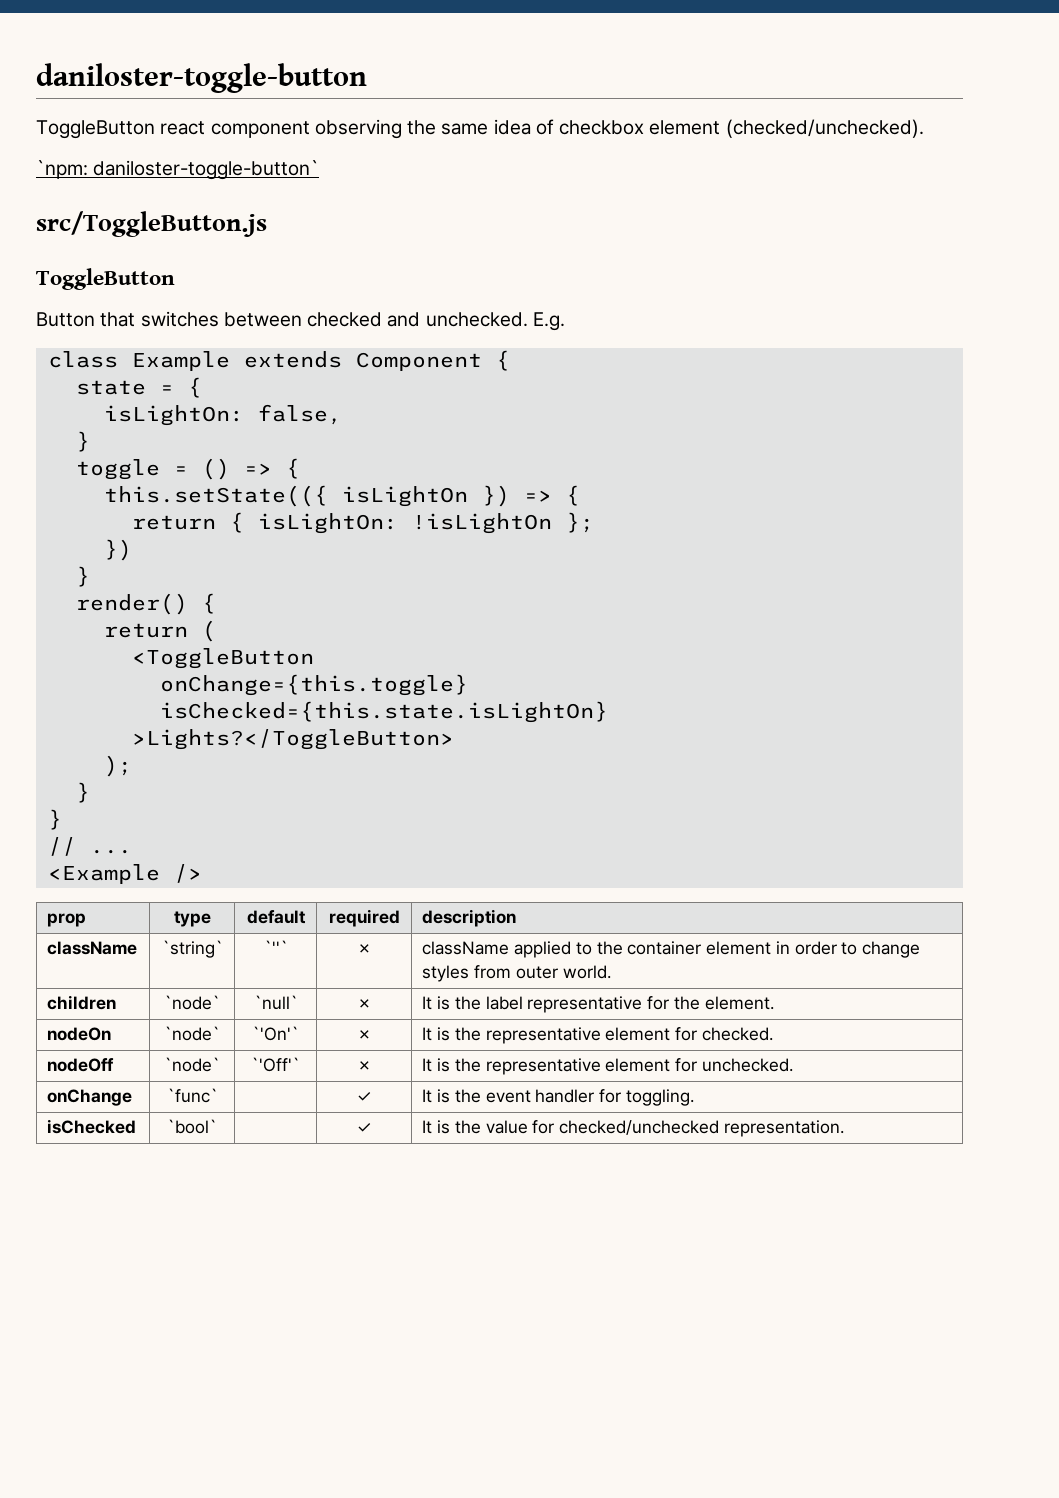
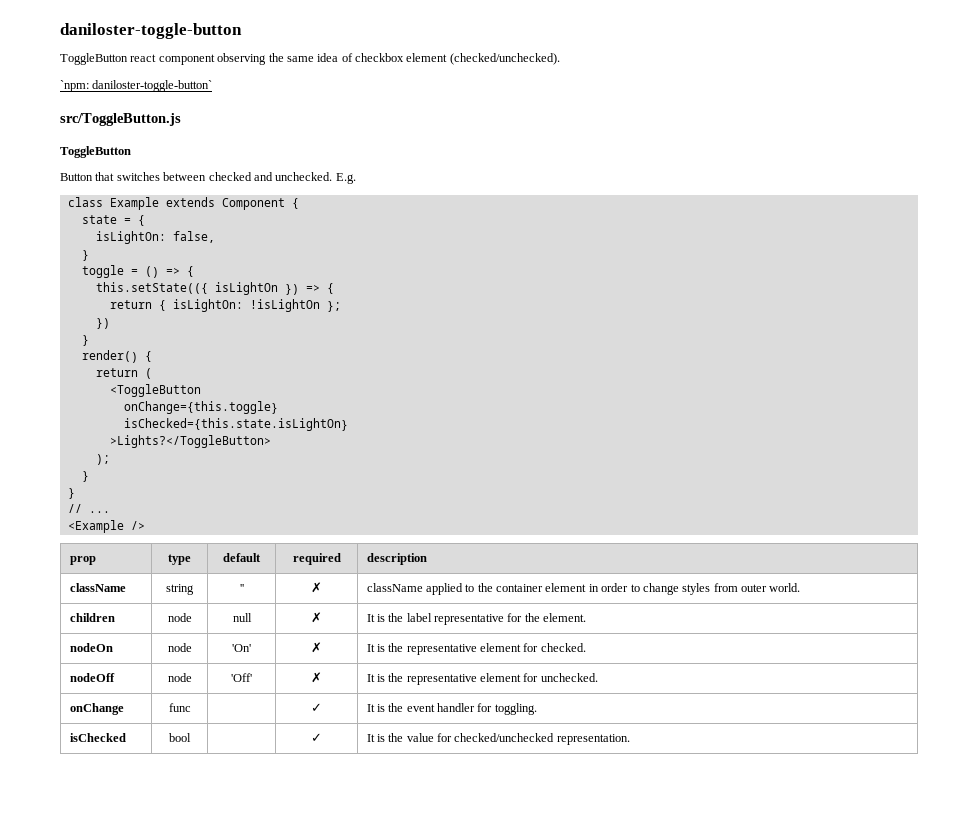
- className | `string` | `''` | ✗ | className applied to the container element in order to change styles from outer world.
+ className | string | '' | ✗ | className applied to the container element in order to change styles from outer world.
- children | `node` | `null` | ✗ | It is the label representative for the element.
+ children | node | null | ✗ | It is the label representative for the element.
- nodeOn | `node` | `'On'` | ✗ | It is the representative element for checked.
+ nodeOn | node | 'On' | ✗ | It is the representative element for checked.
- nodeOff | `node` | `'Off'` | ✗ | It is the representative element for unchecked.
+ nodeOff | node | 'Off' | ✗ | It is the representative element for unchecked.
- onChange | `func` | | ✓ | It is the event handler for toggling.
+ onChange | func | | ✓ | It is the event handler for toggling.
- isChecked | `bool` | | ✓ | It is the value for checked/unchecked representation.
+ isChecked | bool | | ✓ | It is the value for checked/unchecked representation.

